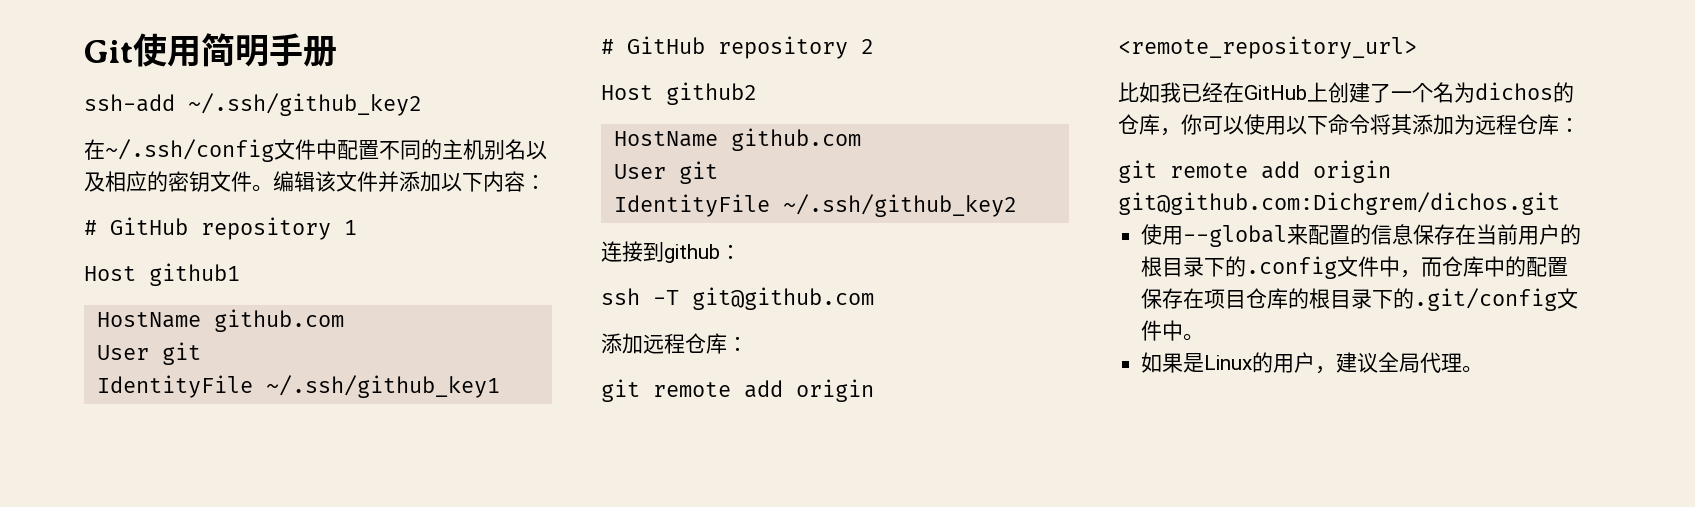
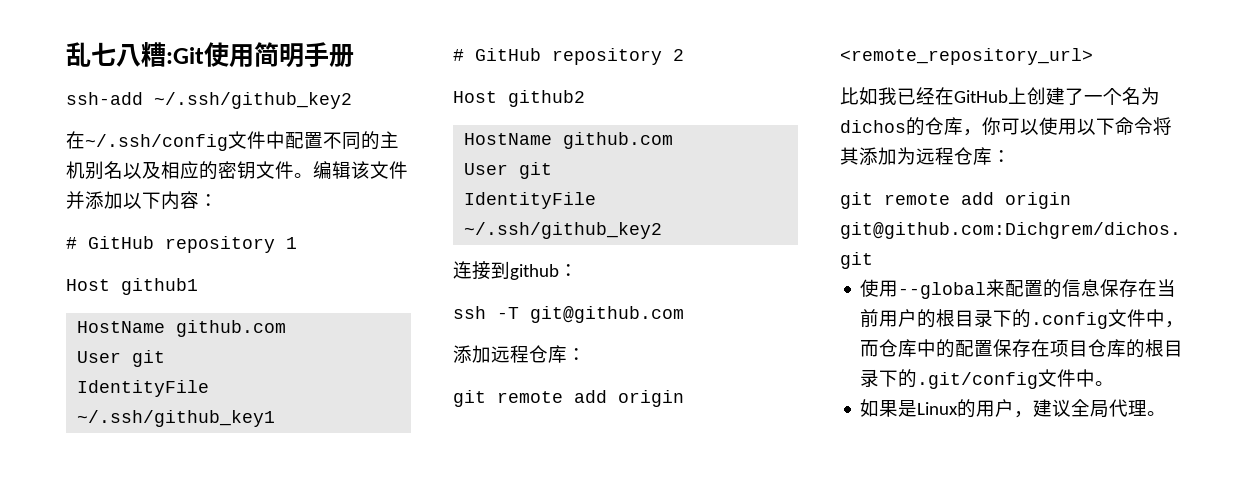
- Git使用简明手册
+ 乱七八糟:Git使用简明手册

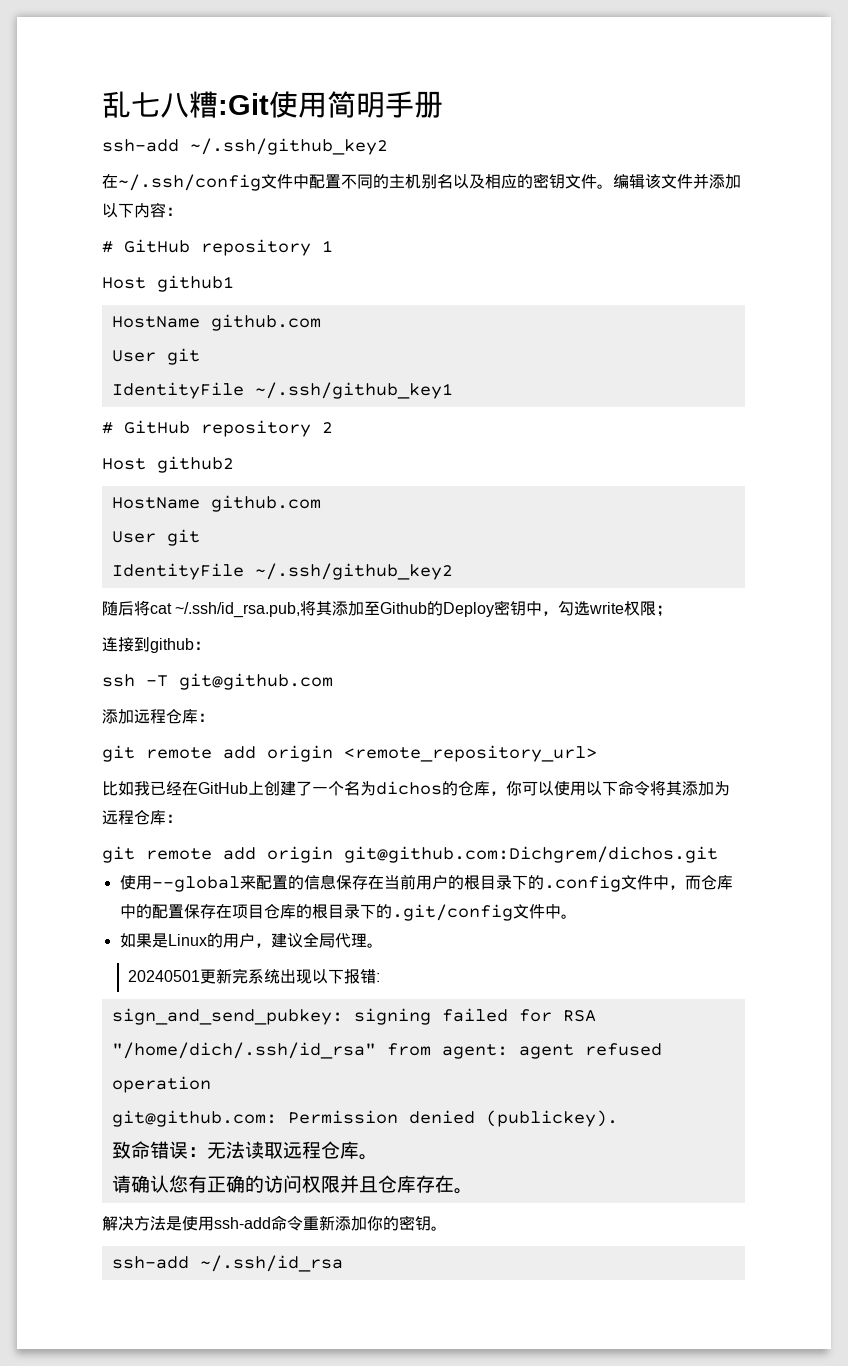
+ 随后将cat ~/.ssh/id_rsa.pub,将其添加至Github的Deploy密钥中，勾选write权限；
+ 20240501更新完系统出现以下报错:
+ sign_and_send_pubkey: signing failed for RSA "/home/dich/.ssh/id_rsa" from agent: agent refused operation
+ git@github.com: Permission denied (publickey).
+ 致命错误：无法读取远程仓库。
+ 请确认您有正确的访问权限并且仓库存在。
+ 解决方法是使用ssh-add命令重新添加你的密钥。
+ ssh-add ~/.ssh/id_rsa

